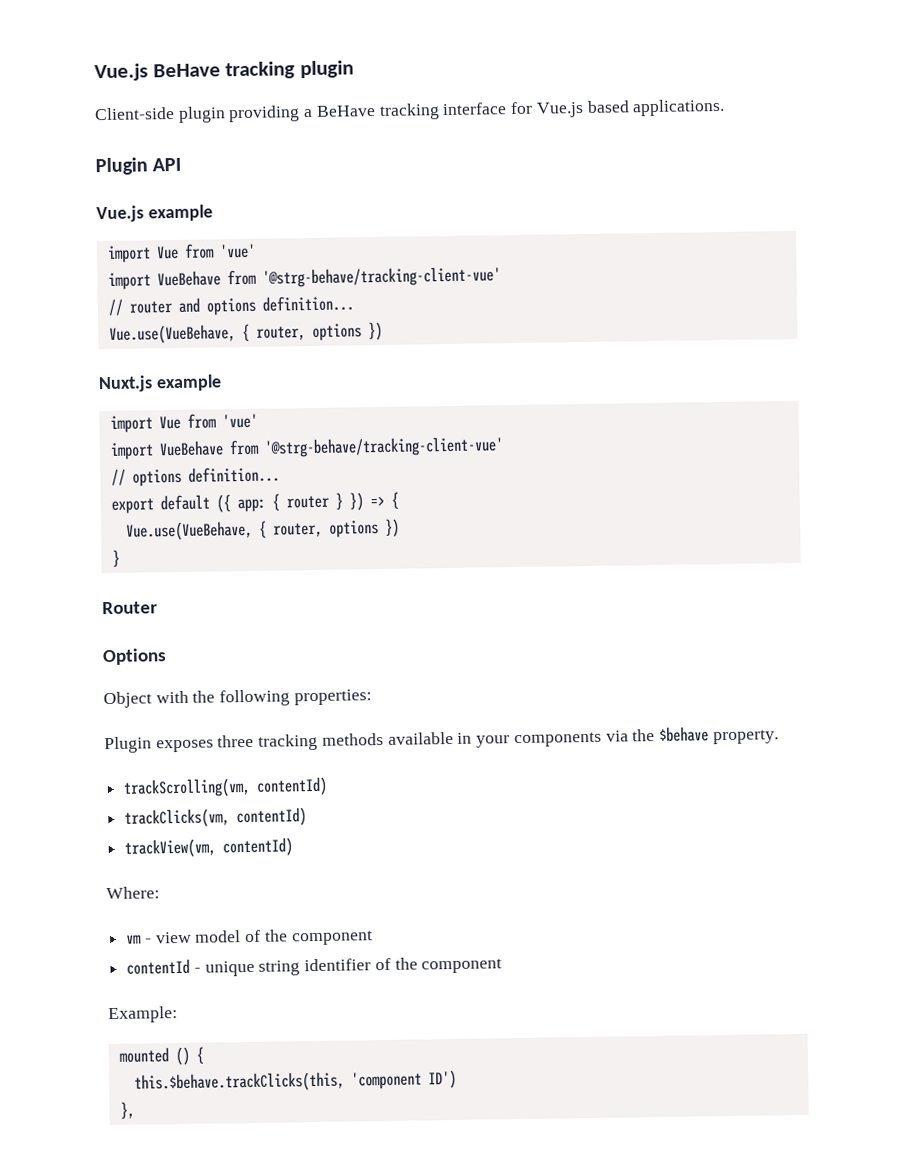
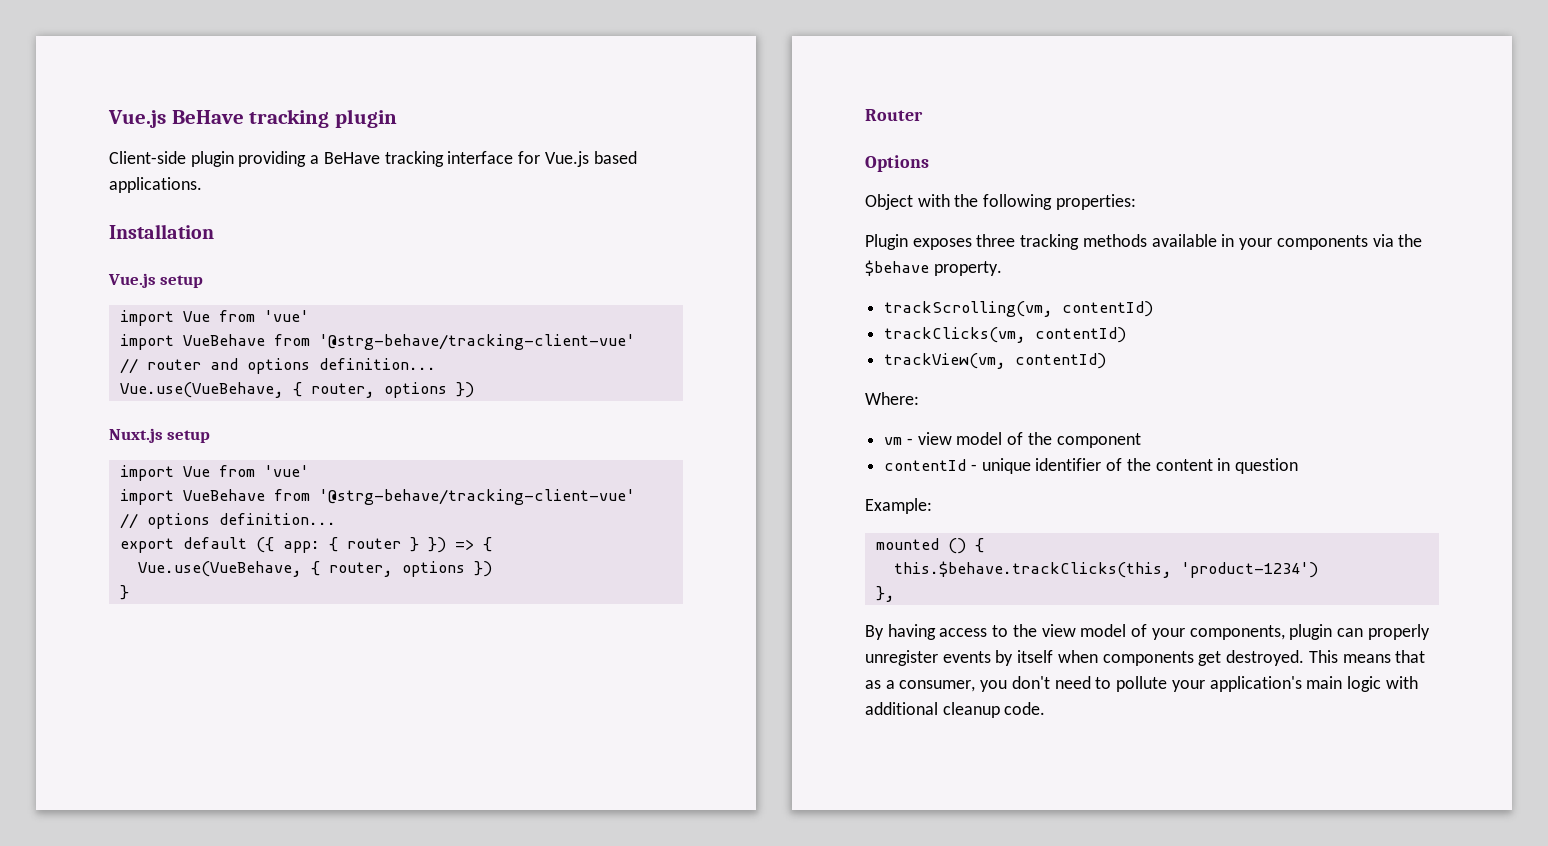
- Plugin API
- Vue.js example
+ Installation
+ Vue.js setup
- Nuxt.js example
+ Nuxt.js setup
- contentId - unique string identifier of the component
+ contentId - unique identifier of the content in question
- this.$behave.trackClicks(this, 'component ID')
+ this.$behave.trackClicks(this, 'product-1234')
+ By having access to the view model of your components, plugin can properly unregister events by itself when components get destroyed. This means that as a consumer, you don't need to pollute your application's main logic with additional cleanup code.

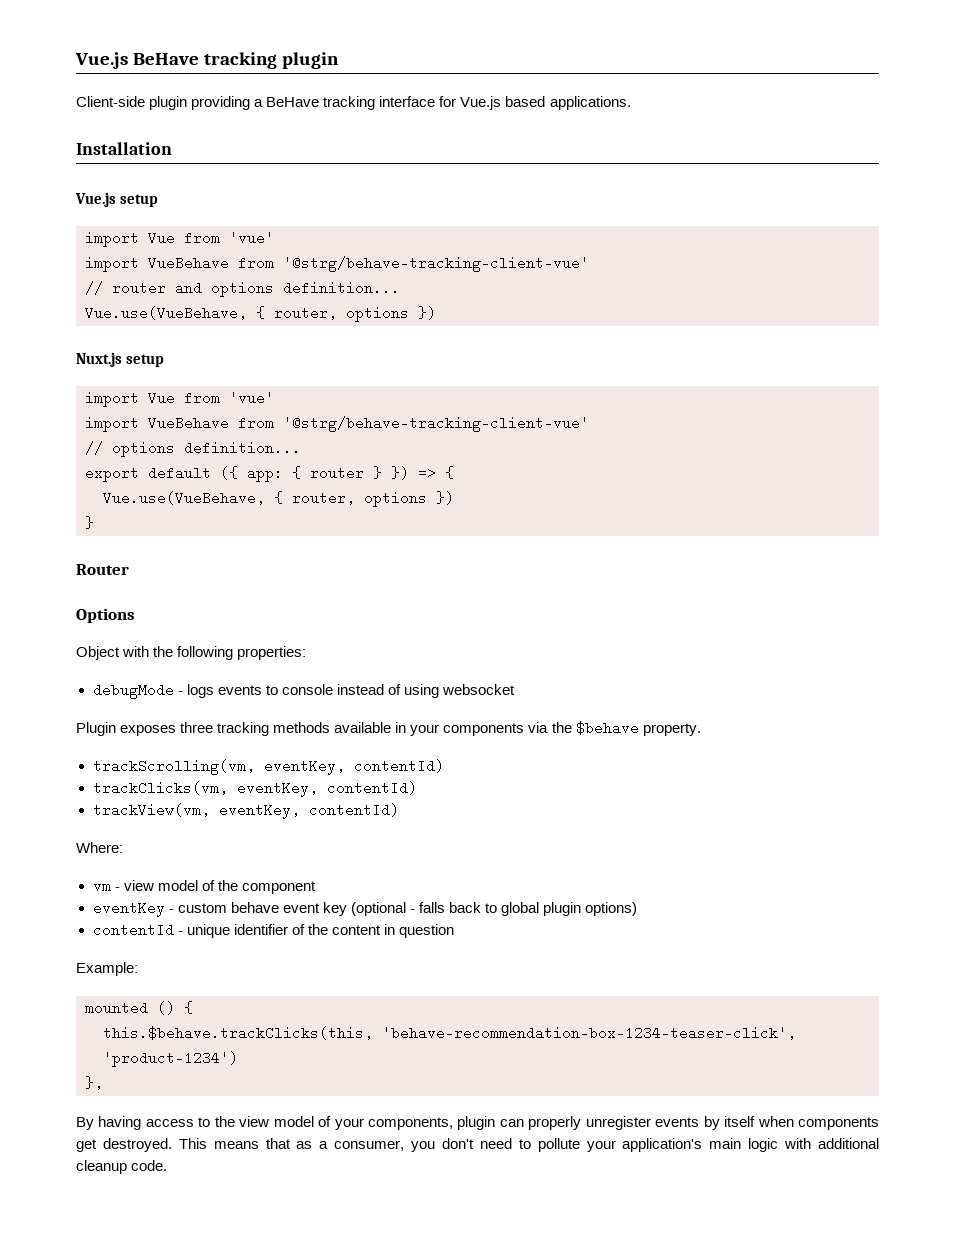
  Vue.js setup
  import Vue from 'vue'
- import VueBehave from '@strg-behave/tracking-client-vue'
+ import VueBehave from '@strg/behave-tracking-client-vue'
  Nuxt.js setup
  import Vue from 'vue'
- import VueBehave from '@strg-behave/tracking-client-vue'
+ import VueBehave from '@strg/behave-tracking-client-vue'
+ debugMode - logs events to console instead of using websocket
- trackScrolling(vm, contentId)
+ trackScrolling(vm, eventKey, contentId)
- trackClicks(vm, contentId)
+ trackClicks(vm, eventKey, contentId)
- trackView(vm, contentId)
+ trackView(vm, eventKey, contentId)
+ eventKey - custom behave event key (optional - falls back to global plugin options)
- this.$behave.trackClicks(this, 'product-1234')
+ this.$behave.trackClicks(this, 'behave-recommendation-box-1234-teaser-click', 'product-1234')

